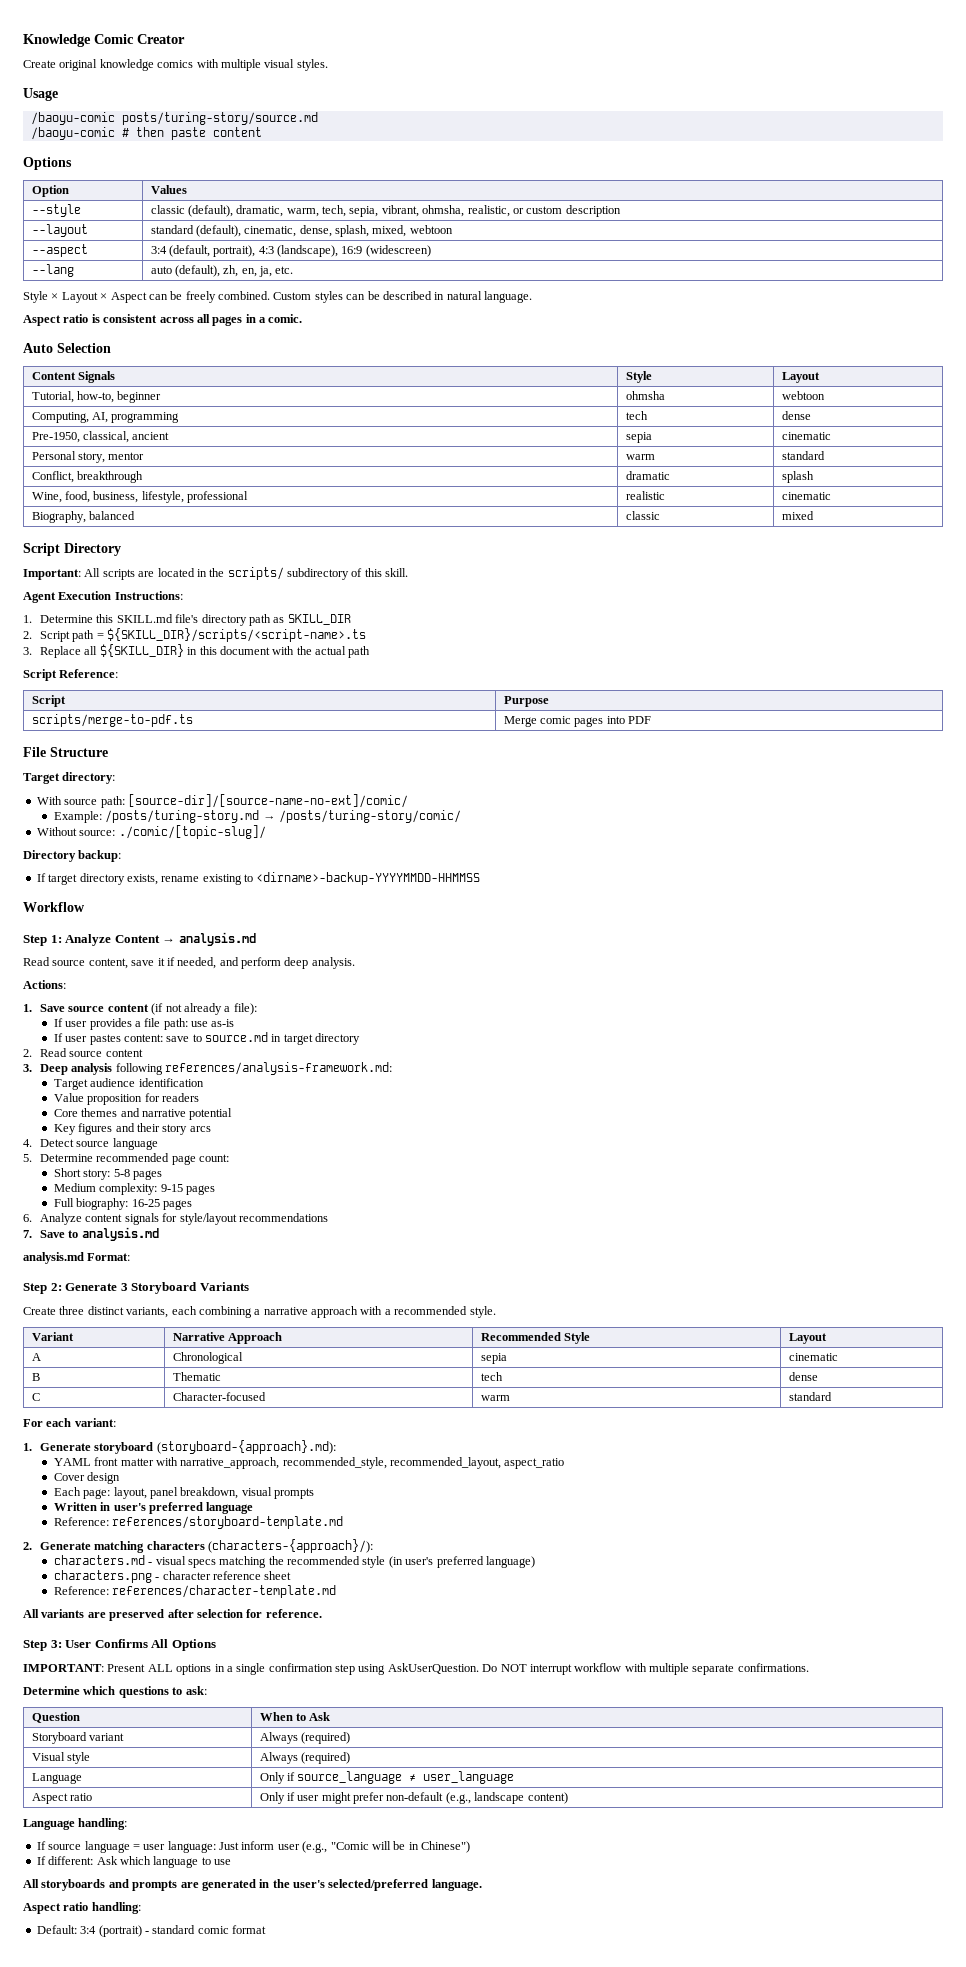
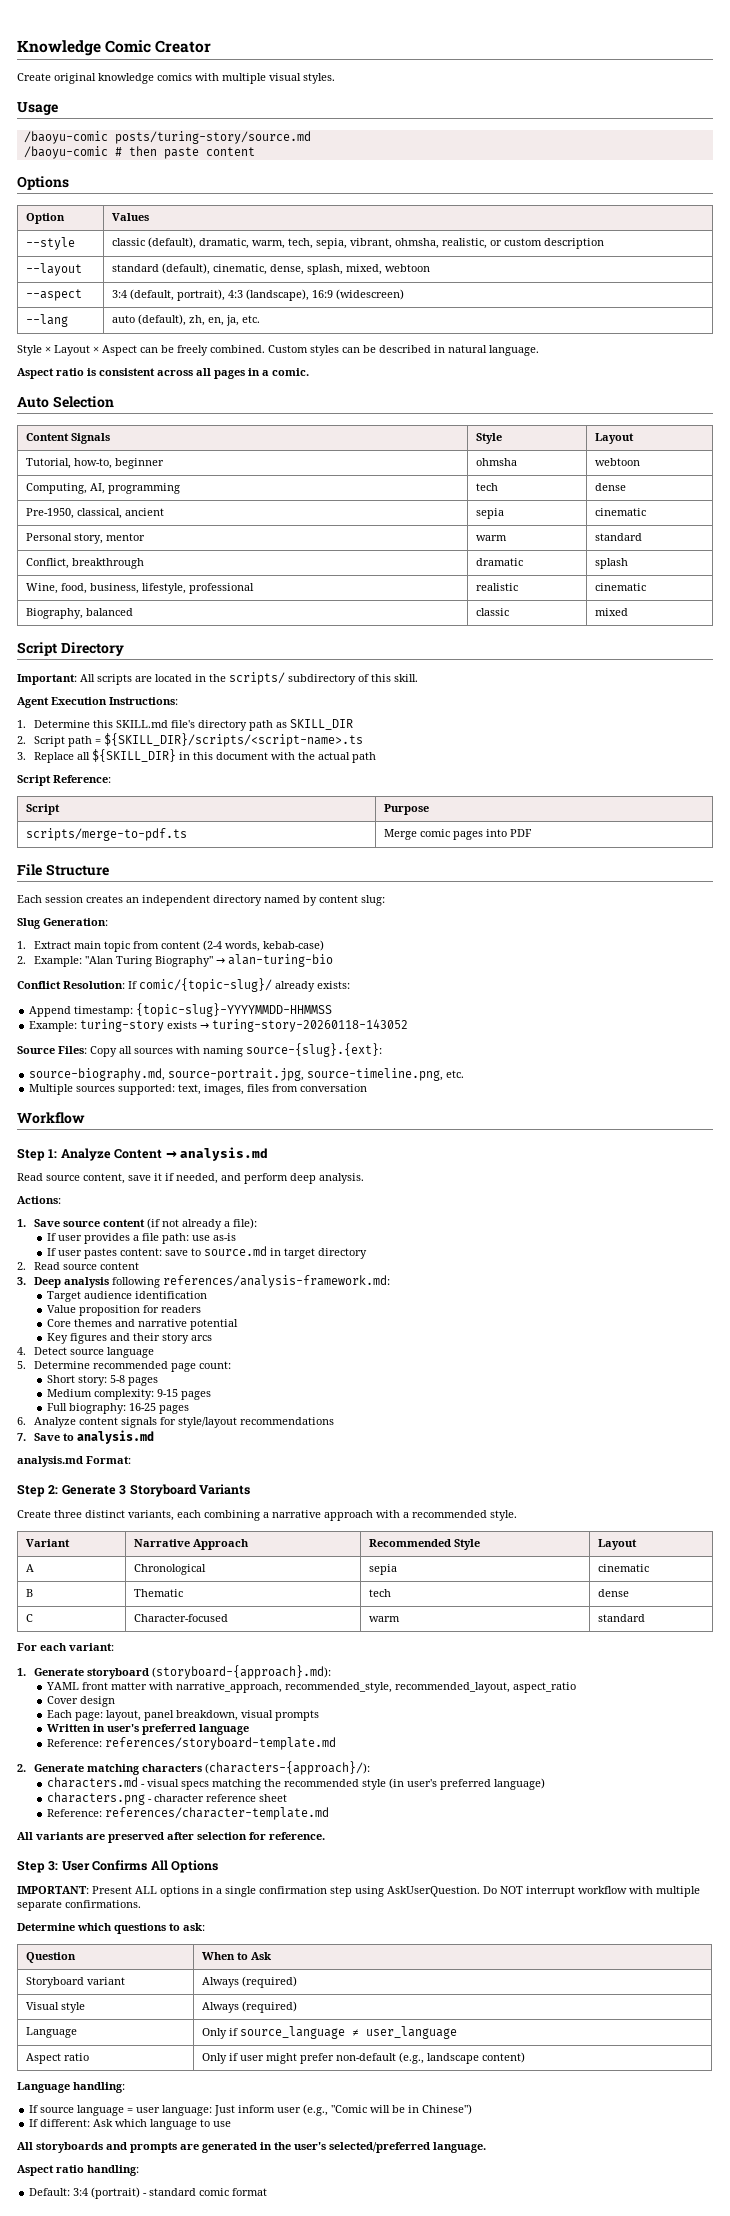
- Target directory:
- With source path: [source-dir]/[source-name-no-ext]/comic/
- Example: /posts/turing-story.md → /posts/turing-story/comic/
- Without source: ./comic/[topic-slug]/
- Directory backup:
- If target directory exists, rename existing to <dirname>-backup-YYYYMMDD-HHMMSS
+ Each session creates an independent directory named by content slug:
+ Slug Generation:
+ 1. Extract main topic from content (2-4 words, kebab-case)
+ 2. Example: "Alan Turing Biography" → alan-turing-bio
+ Conflict Resolution: If comic/{topic-slug}/ already exists:
+ Append timestamp: {topic-slug}-YYYYMMDD-HHMMSS
+ Example: turing-story exists → turing-story-20260118-143052
+ Source Files: Copy all sources with naming source-{slug}.{ext}:
+ source-biography.md, source-portrait.jpg, source-timeline.png, etc.
+ Multiple sources supported: text, images, files from conversation

